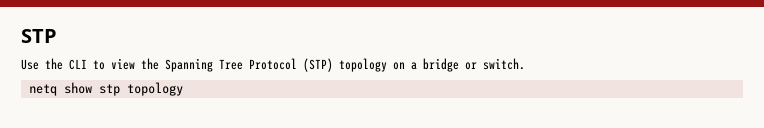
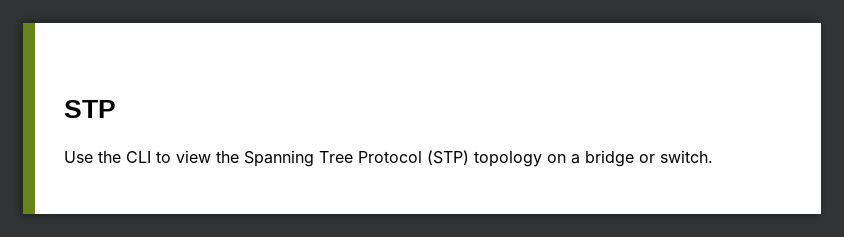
- netq show stp topology

